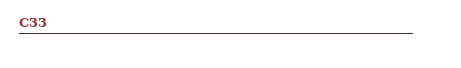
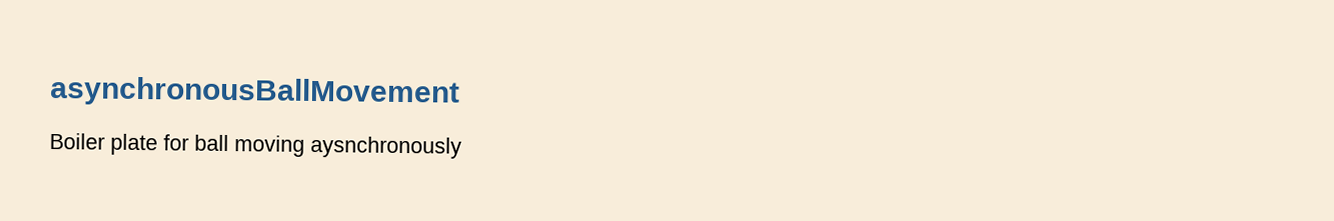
- C33
+ asynchronousBallMovement
+ Boiler plate for ball moving aysnchronously

